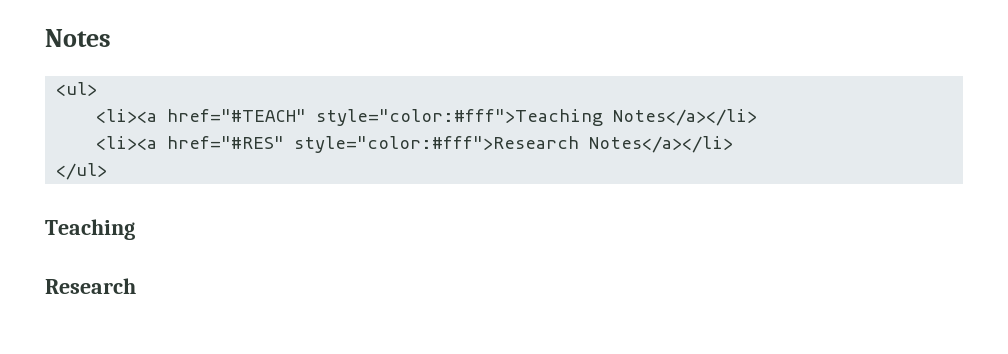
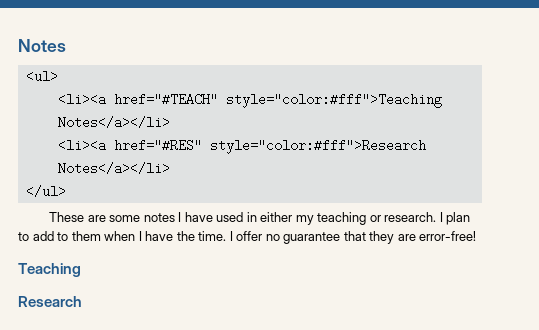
+ These are some notes I have used in either my teaching or research. I plan to add to them when I have the time. I offer no guarantee that they are error-free!

